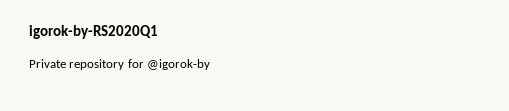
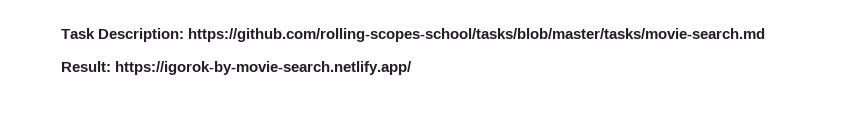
- igorok-by-RS2020Q1
- Private repository for @igorok-by
+ Task Description: https://github.com/rolling-scopes-school/tasks/blob/master/tasks/movie-search.md
+ Result: https://igorok-by-movie-search.netlify.app/

